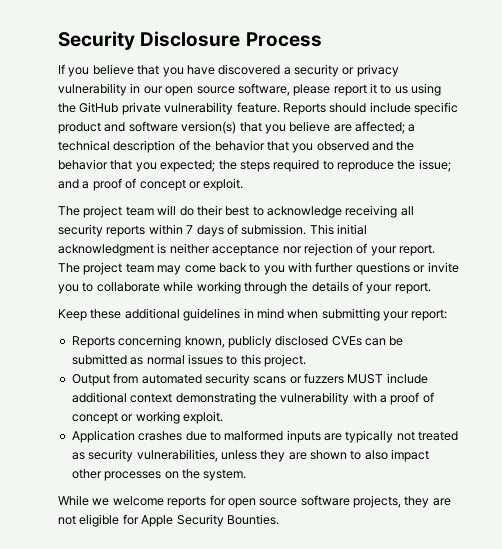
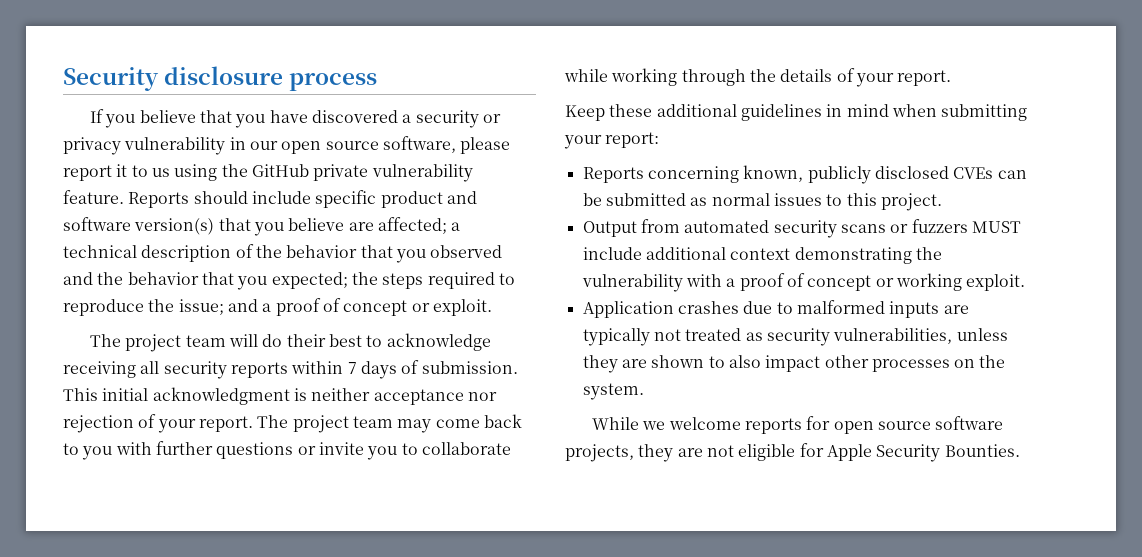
- Security Disclosure Process
+ Security disclosure process

